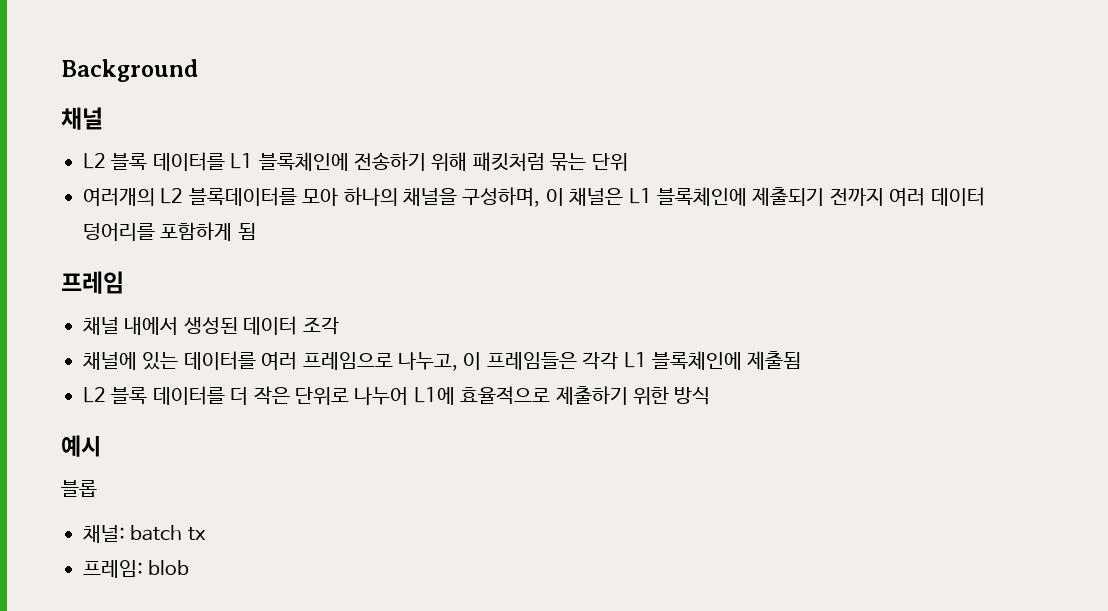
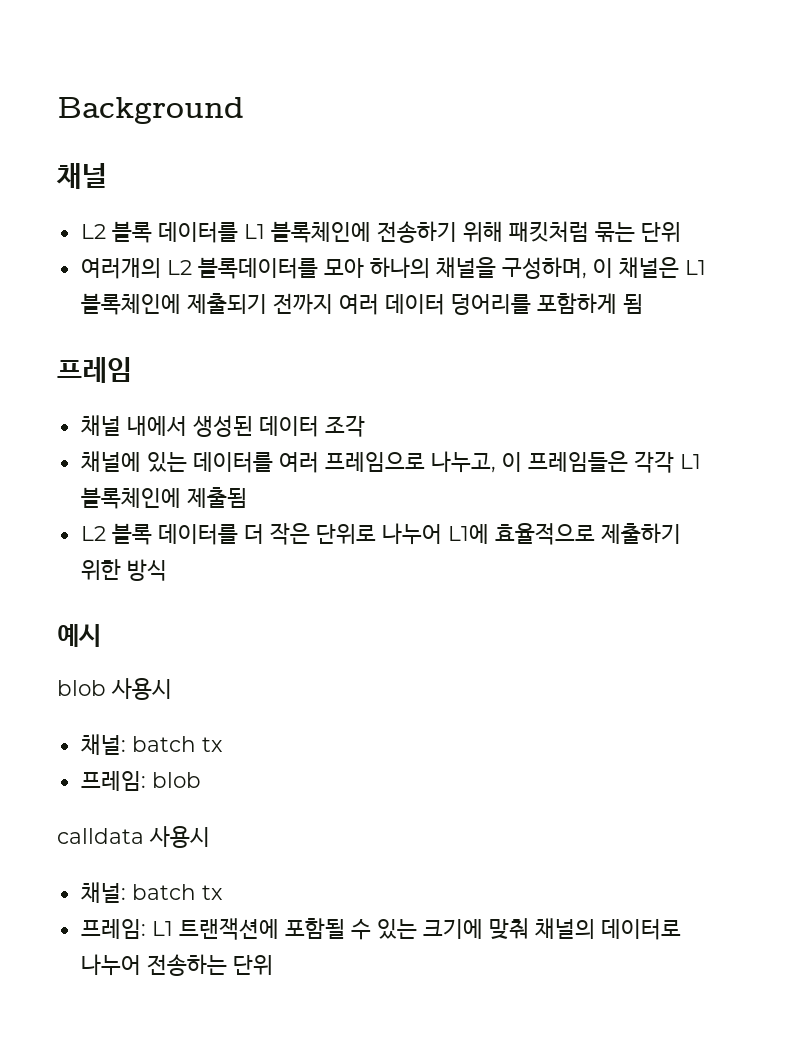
- 블롭
+ blob 사용시
+ calldata 사용시
+ 채널: batch tx
+ 프레임: L1 트랜잭션에 포함될 수 있는 크기에 맞춰 채널의 데이터로 나누어 전송하는 단위

